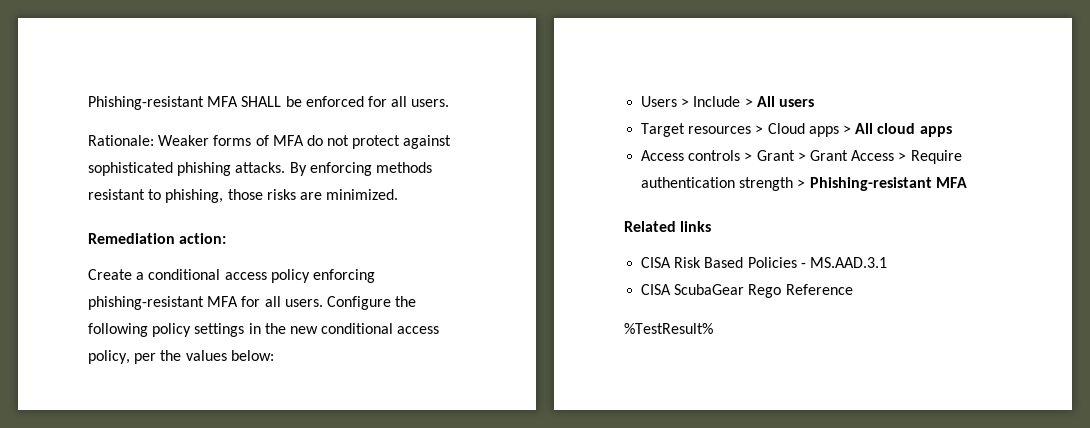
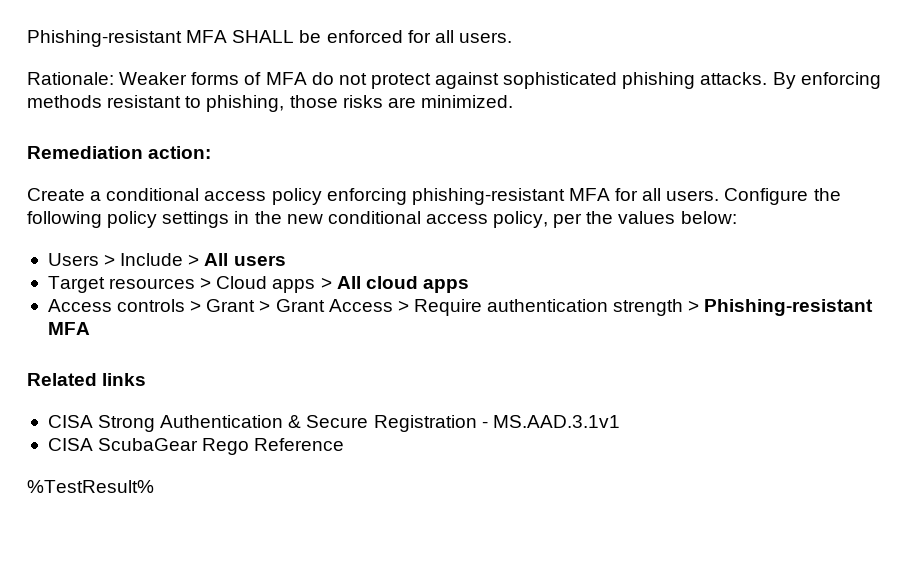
- CISA Risk Based Policies - MS.AAD.3.1
+ CISA Strong Authentication & Secure Registration - MS.AAD.3.1v1

